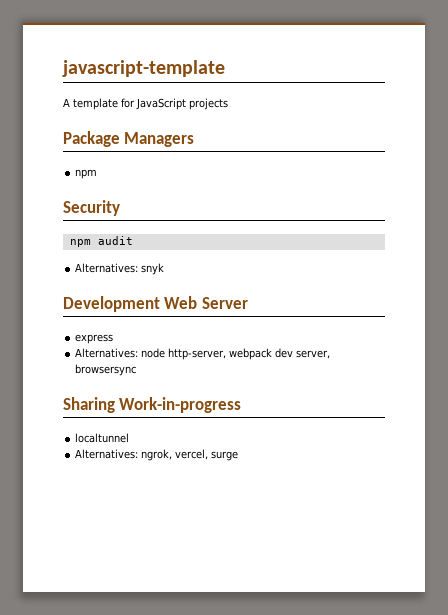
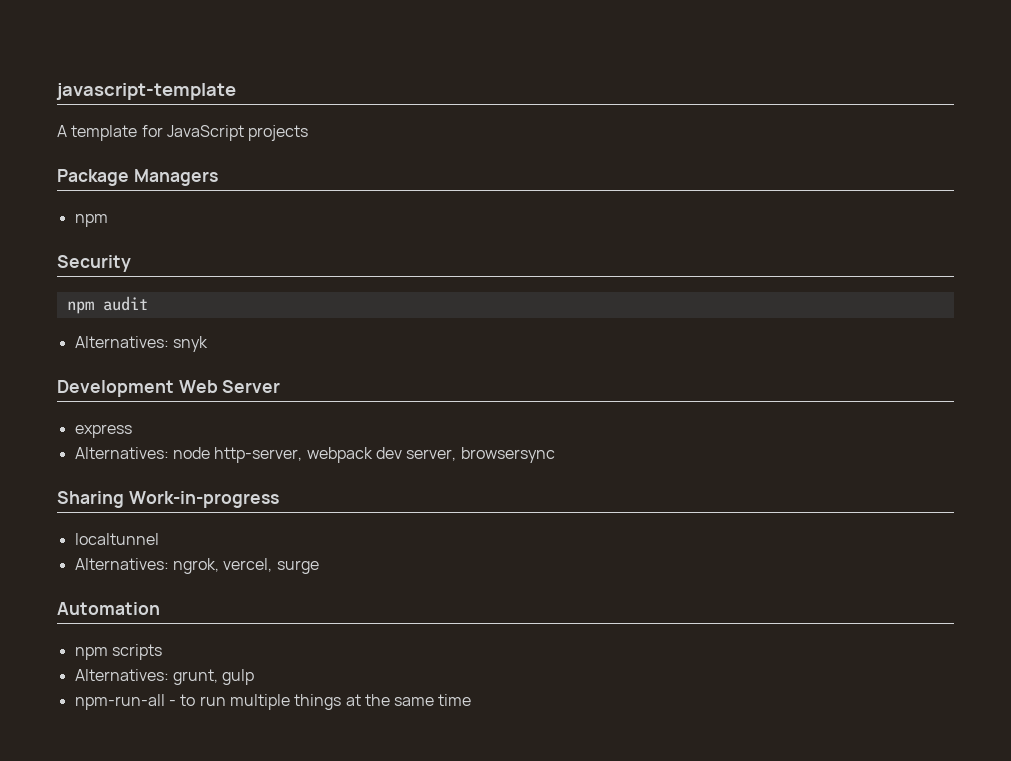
+ Automation
+ npm scripts
+ Alternatives: grunt, gulp
+ npm-run-all - to run multiple things at the same time

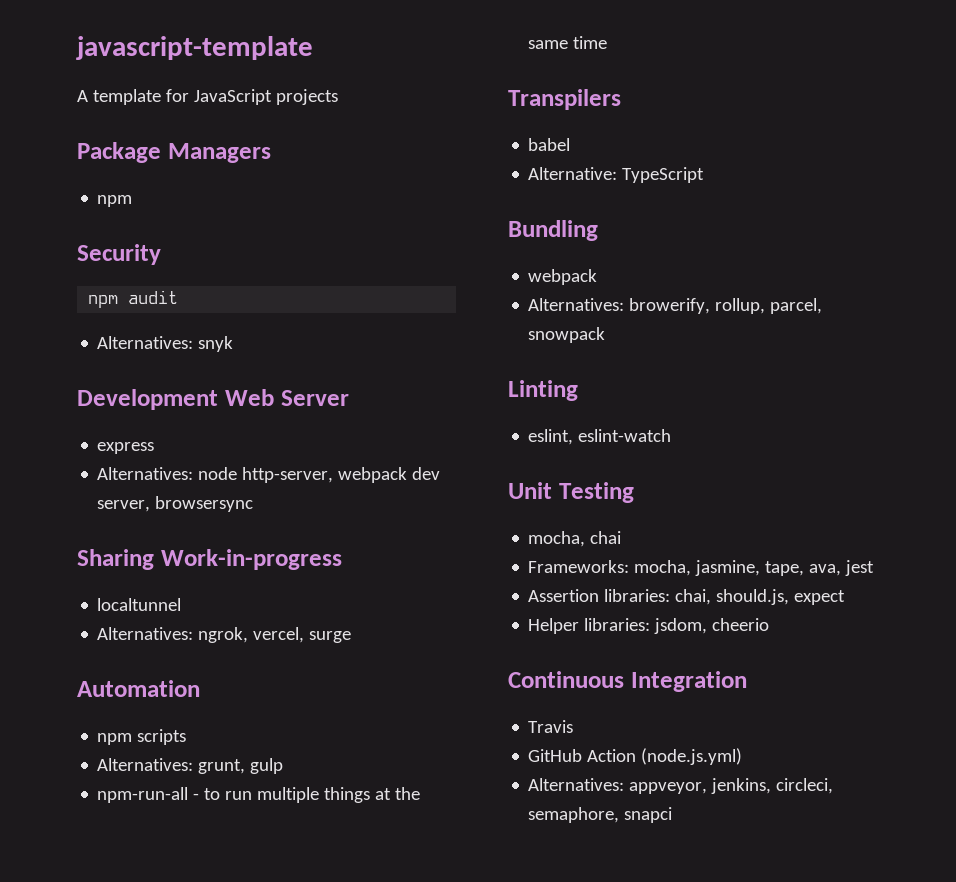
+ Transpilers
+ babel
+ Alternative: TypeScript
+ Bundling
+ webpack
+ Alternatives: browerify, rollup, parcel, snowpack
+ Linting
+ eslint, eslint-watch
+ Unit Testing
+ mocha, chai
+ Frameworks: mocha, jasmine, tape, ava, jest
+ Assertion libraries: chai, should.js, expect
+ Helper libraries: jsdom, cheerio
+ Continuous Integration
+ Travis
+ GitHub Action (node.js.yml)
+ Alternatives: appveyor, jenkins, circleci, semaphore, snapci

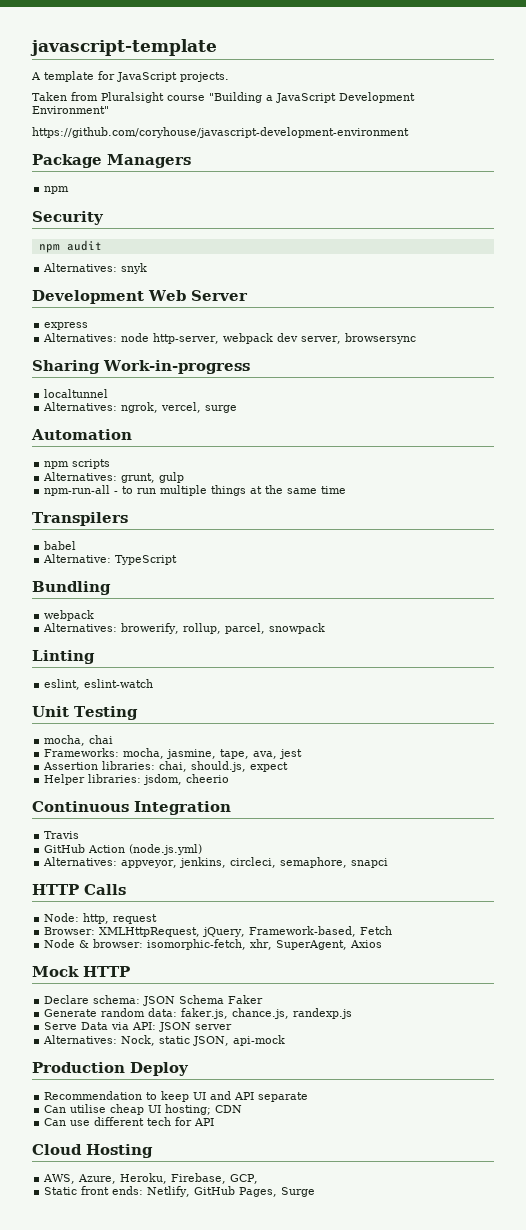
- A template for JavaScript projects
+ A template for JavaScript projects.
+ Taken from Pluralsight course "Building a JavaScript Development Environment"
+ https://github.com/coryhouse/javascript-development-environment
+ HTTP Calls
+ Node: http, request
+ Browser: XMLHttpRequest, jQuery, Framework-based, Fetch
+ Node & browser: isomorphic-fetch, xhr, SuperAgent, Axios
+ Mock HTTP
+ Declare schema: JSON Schema Faker
+ Generate random data: faker.js, chance.js, randexp.js
+ Serve Data via API: JSON server
+ Alternatives: Nock, static JSON, api-mock
+ Production Deploy
+ Recommendation to keep UI and API separate
+ Can utilise cheap UI hosting; CDN
+ Can use different tech for API
+ Cloud Hosting
+ AWS, Azure, Heroku, Firebase, GCP,
+ Static front ends: Netlify, GitHub Pages, Surge

